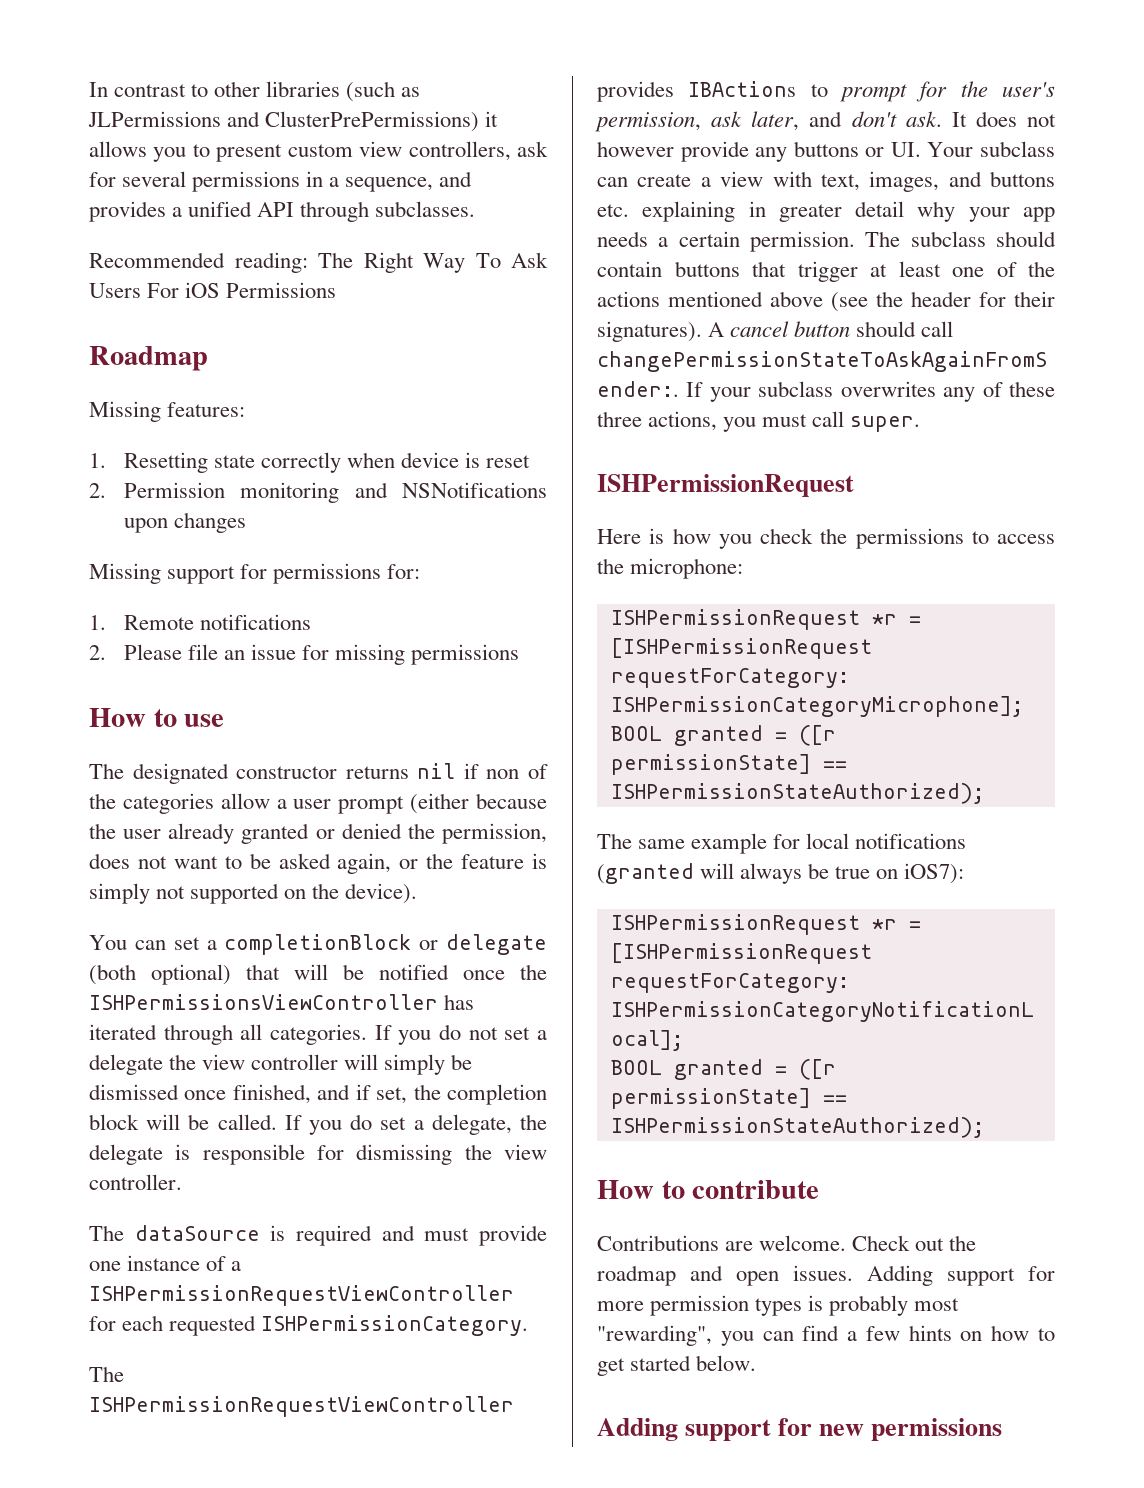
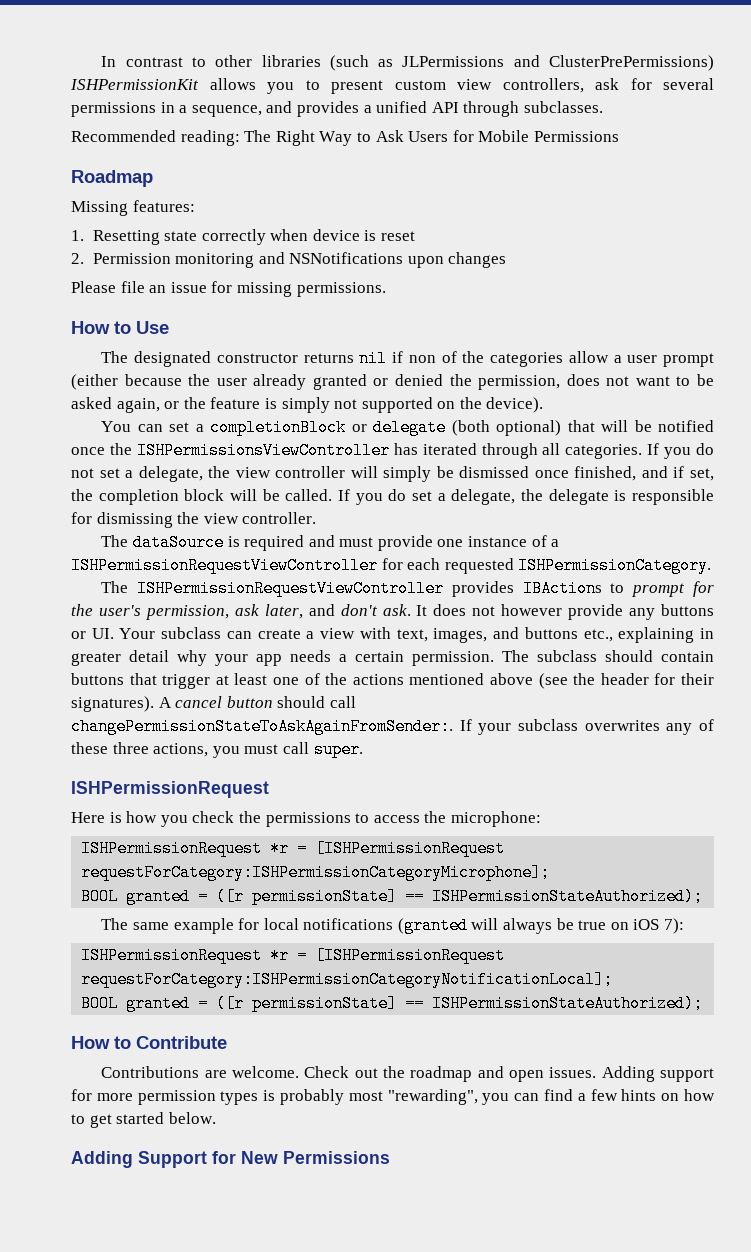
- In contrast to other libraries (such as JLPermissions and ClusterPrePermissions) it allows you to present custom view controllers, ask for several permissions in a sequence, and provides a unified API through subclasses.
+ In contrast to other libraries (such as JLPermissions and ClusterPrePermissions) ISHPermissionKit allows you to present custom view controllers, ask for several permissions in a sequence, and provides a unified API through subclasses.
- Recommended reading: The Right Way To Ask Users For iOS Permissions
+ Recommended reading: The Right Way to Ask Users for Mobile Permissions
- Missing support for permissions for:
- 1. Remote notifications
- 2. Please file an issue for missing permissions
- How to use
+ Please file an issue for missing permissions.
+ How to Use
- If you do not set a delegate the view controller will simply be dismissed once finished, and if set, the completion block will be called.
+ If you do not set a delegate, the view controller will simply be dismissed once finished, and if set, the completion block will be called.
- It does not however provide any buttons or UI. Your subclass can create a view with text, images, and buttons etc. explaining in greater detail why your app needs a certain permission.
+ It does not however provide any buttons or UI. Your subclass can create a view with text, images, and buttons etc., explaining in greater detail why your app needs a certain permission.
- The same example for local notifications (granted will always be true on iOS7):
+ The same example for local notifications (granted will always be true on iOS 7):
- How to contribute
+ How to Contribute
- Adding support for new permissions
+ Adding Support for New Permissions

